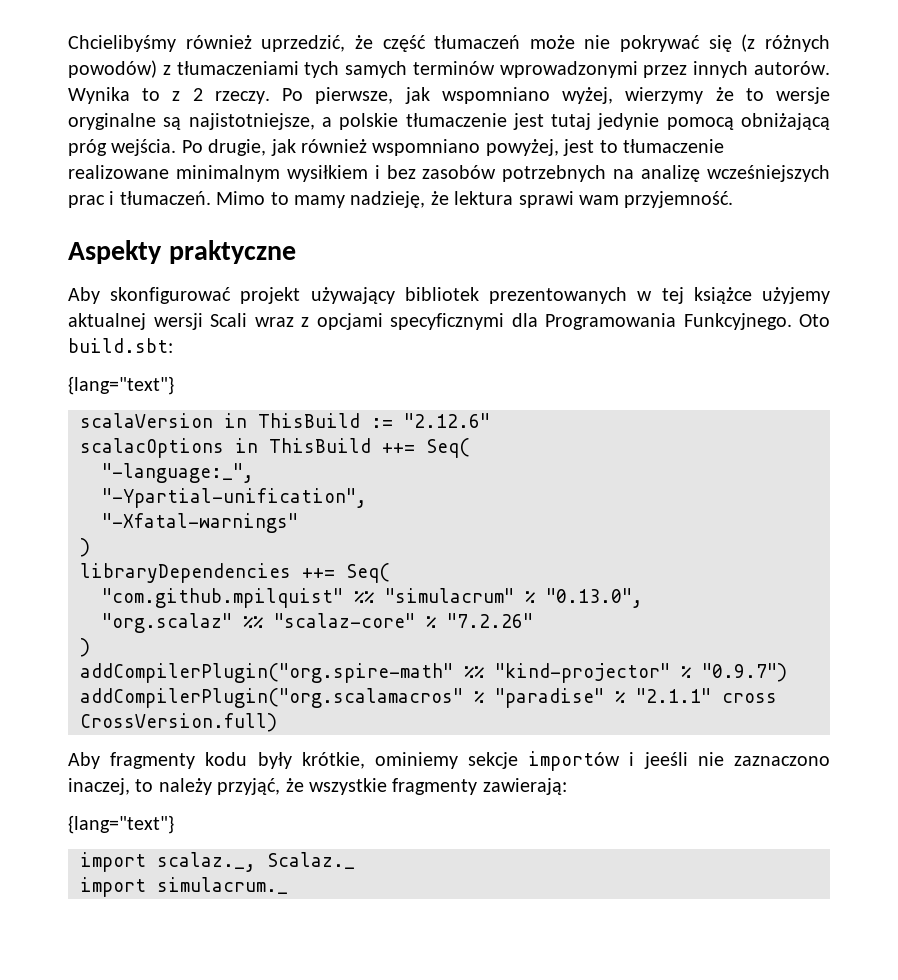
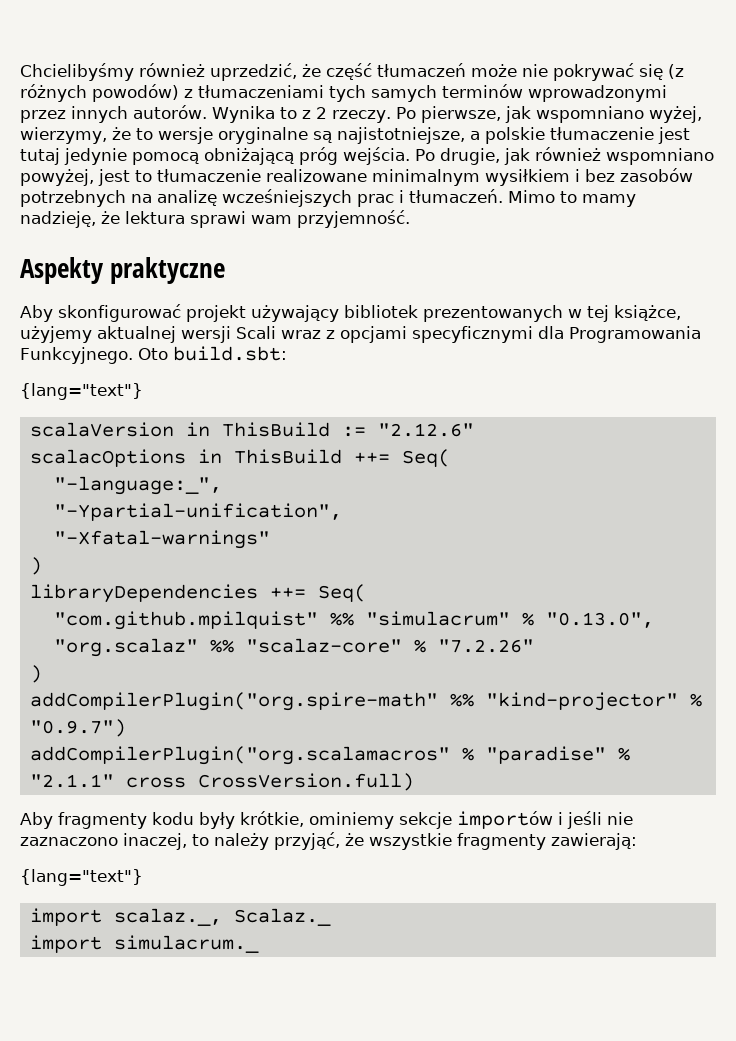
- Po pierwsze, jak wspomniano wyżej, wierzymy że to wersje oryginalne są najistotniejsze, a polskie tłumaczenie jest tutaj jedynie pomocą obniżającą próg wejścia.
+ Po pierwsze, jak wspomniano wyżej, wierzymy, że to wersje oryginalne są najistotniejsze, a polskie tłumaczenie jest tutaj jedynie pomocą obniżającą próg wejścia.
- Aby skonfigurować projekt używający bibliotek prezentowanych w tej książce użyjemy aktualnej wersji Scali wraz z opcjami specyficznymi dla Programowania Funkcyjnego.
+ Aby skonfigurować projekt używający bibliotek prezentowanych w tej książce, użyjemy aktualnej wersji Scali wraz z opcjami specyficznymi dla Programowania Funkcyjnego.
- Aby fragmenty kodu były krótkie, ominiemy sekcje importów i jeeśli nie zaznaczono inaczej, to należy przyjąć, że wszystkie fragmenty zawierają:
+ Aby fragmenty kodu były krótkie, ominiemy sekcje importów i jeśli nie zaznaczono inaczej, to należy przyjąć, że wszystkie fragmenty zawierają:

